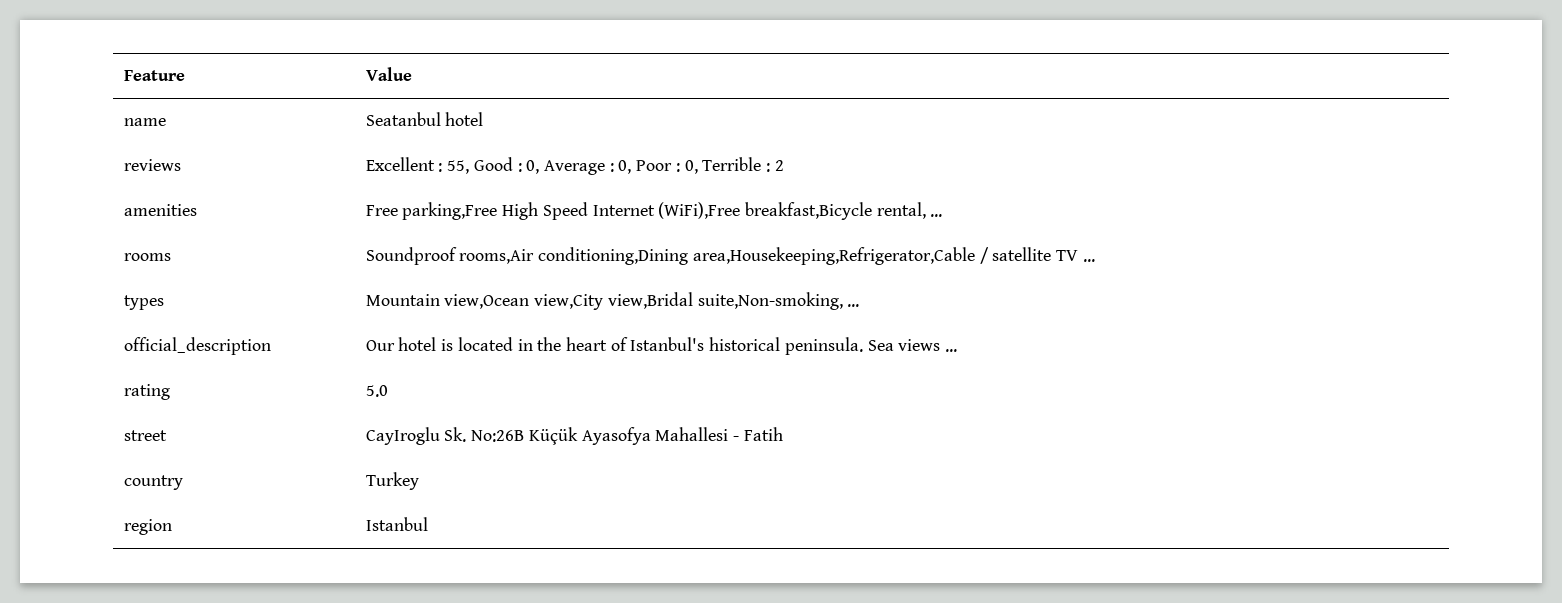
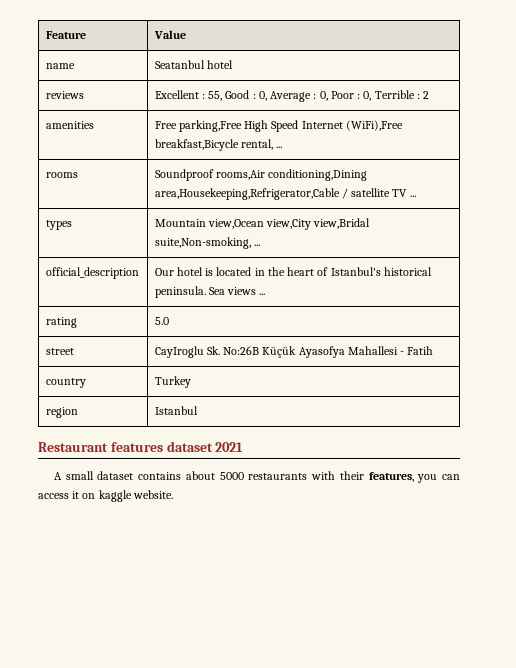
+ Restaurant features dataset 2021
+ A small dataset contains about 5000 restaurants with their features, you can access it on kaggle website.

